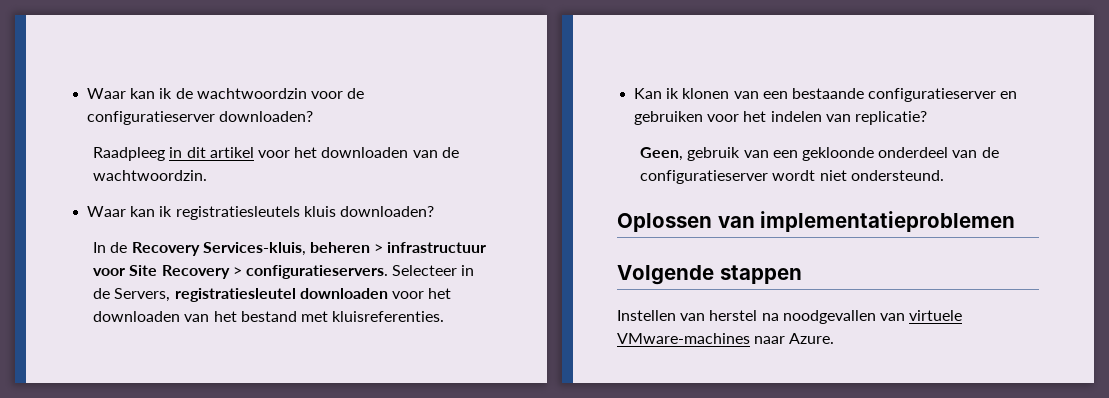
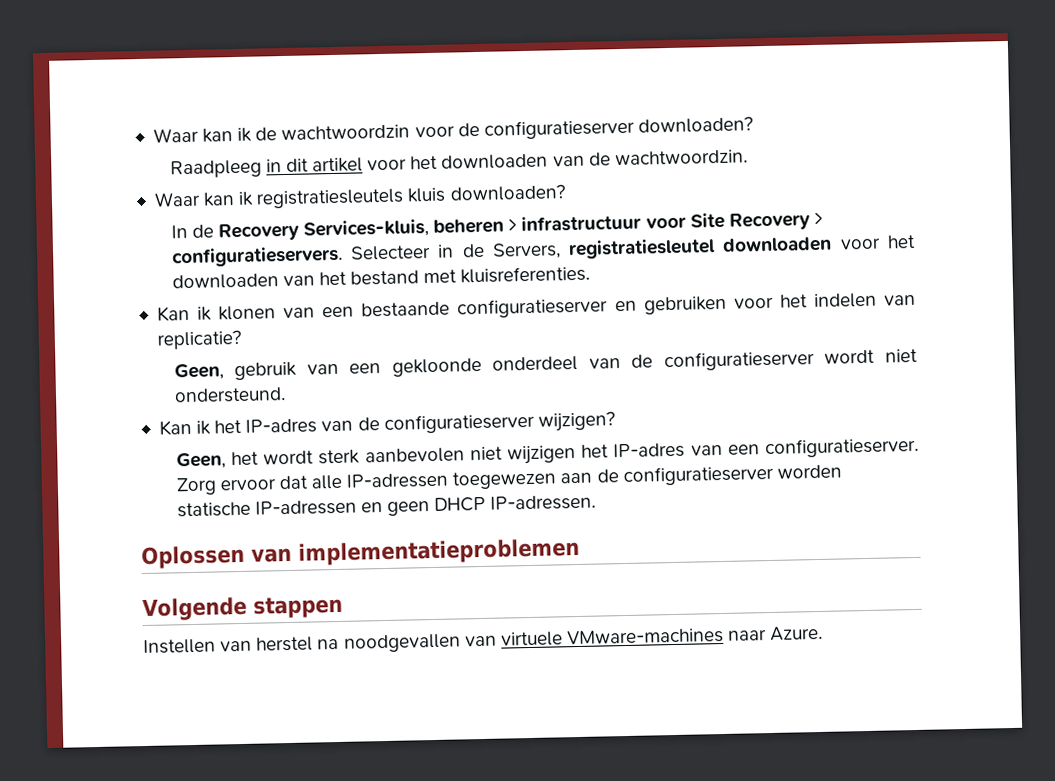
+ Kan ik het IP-adres van de configuratieserver wijzigen?
+ Geen, het wordt sterk aanbevolen niet wijzigen het IP-adres van een configuratieserver. Zorg ervoor dat alle IP-adressen toegewezen aan de configuratieserver worden statische IP-adressen en geen DHCP IP-adressen.

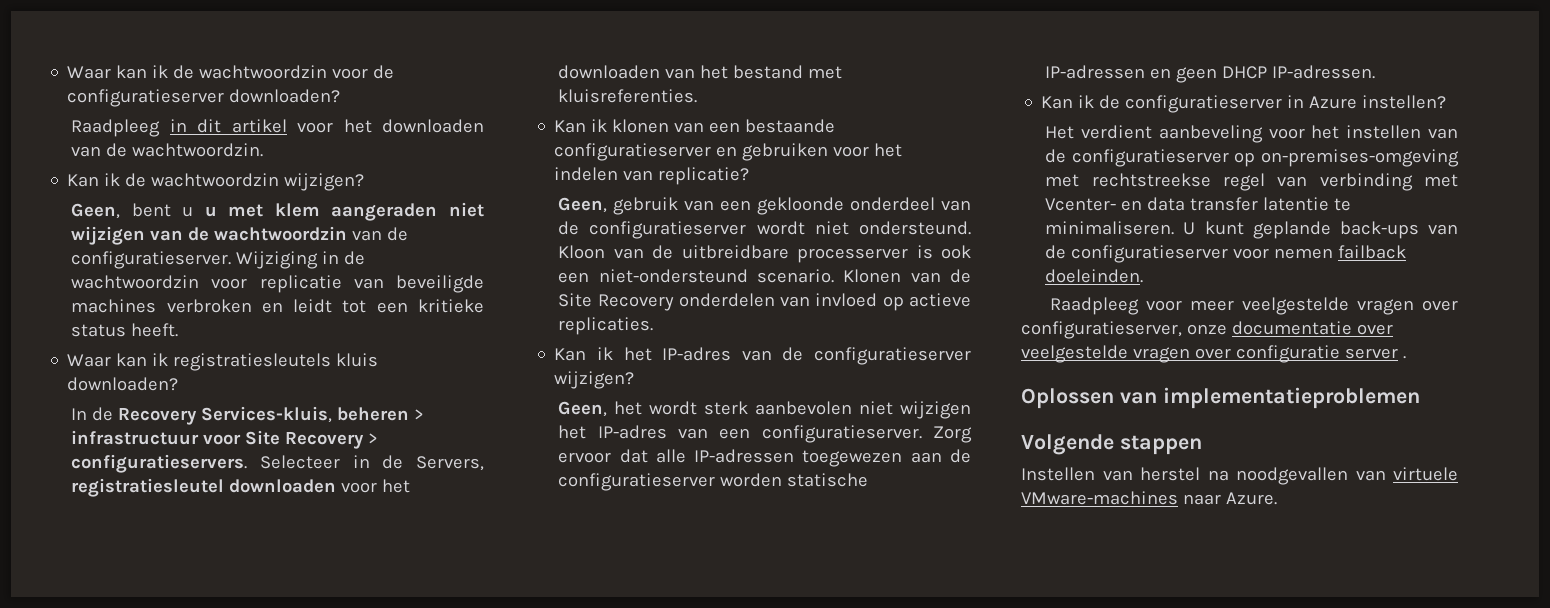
+ Kan ik de wachtwoordzin wijzigen?
+ Geen, bent u u met klem aangeraden niet wijzigen van de wachtwoordzin van de configuratieserver. Wijziging in de wachtwoordzin voor replicatie van beveiligde machines verbroken en leidt tot een kritieke status heeft.
+ Kloon van de uitbreidbare processerver is ook een niet-ondersteund scenario. Klonen van de Site Recovery onderdelen van invloed op actieve replicaties.
+ Kan ik de configuratieserver in Azure instellen?
+ Het verdient aanbeveling voor het instellen van de configuratieserver op on-premises-omgeving met rechtstreekse regel van verbinding met Vcenter- en data transfer latentie te minimaliseren. U kunt geplande back-ups van de configuratieserver voor nemen failback doeleinden.
+ Raadpleeg voor meer veelgestelde vragen over configuratieserver, onze documentatie over veelgestelde vragen over configuratie server .

